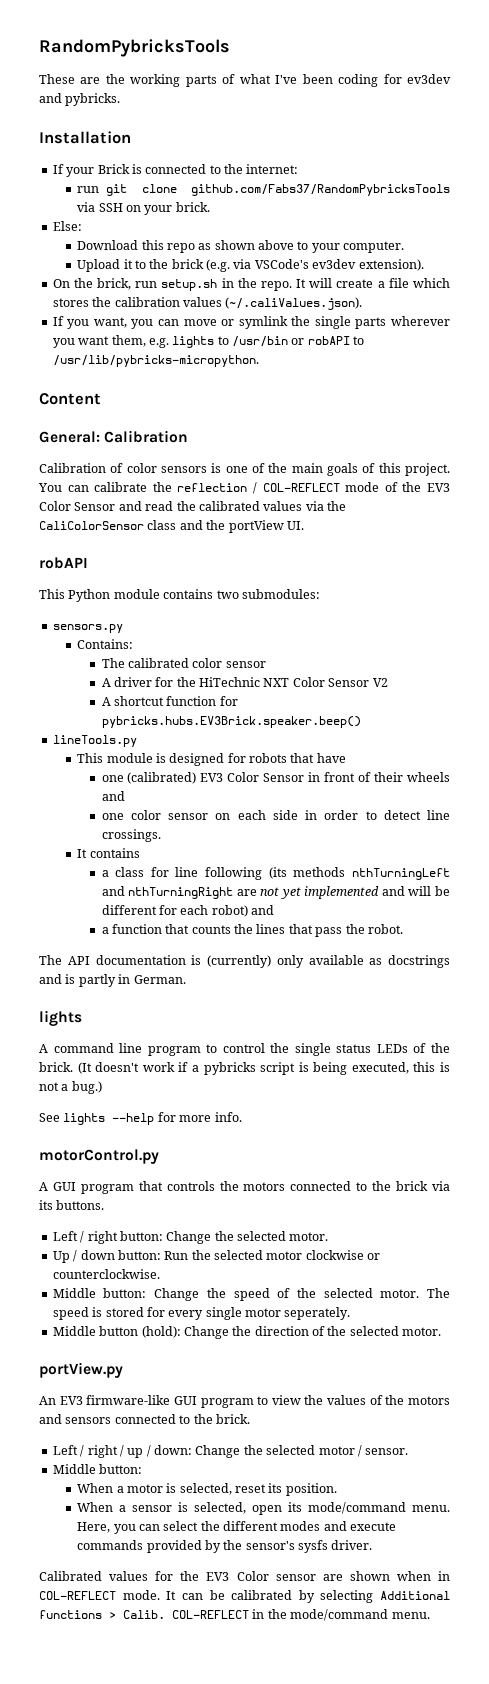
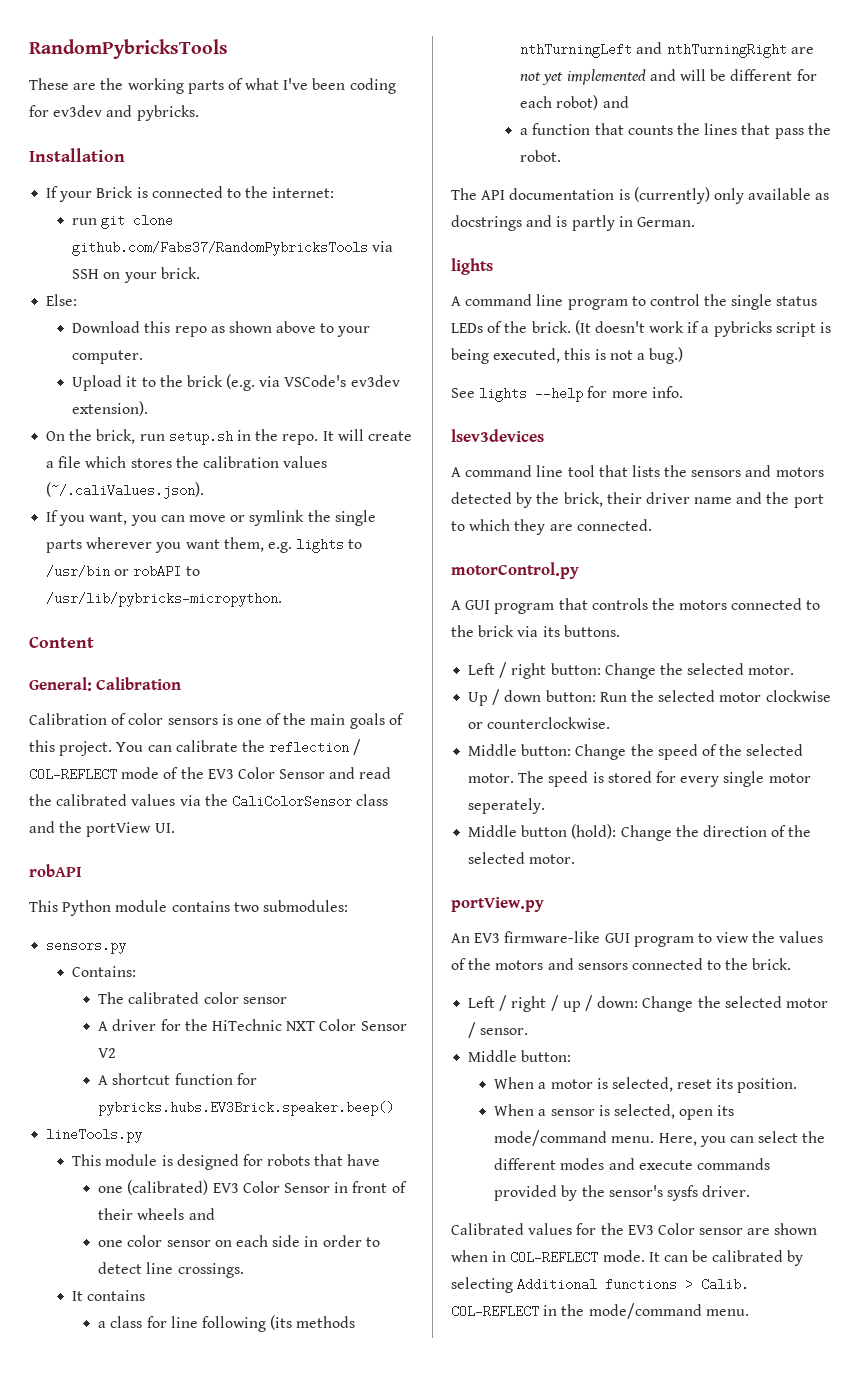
+ lsev3devices
+ A command line tool that lists the sensors and motors detected by the brick, their driver name and the port to which they are connected.

